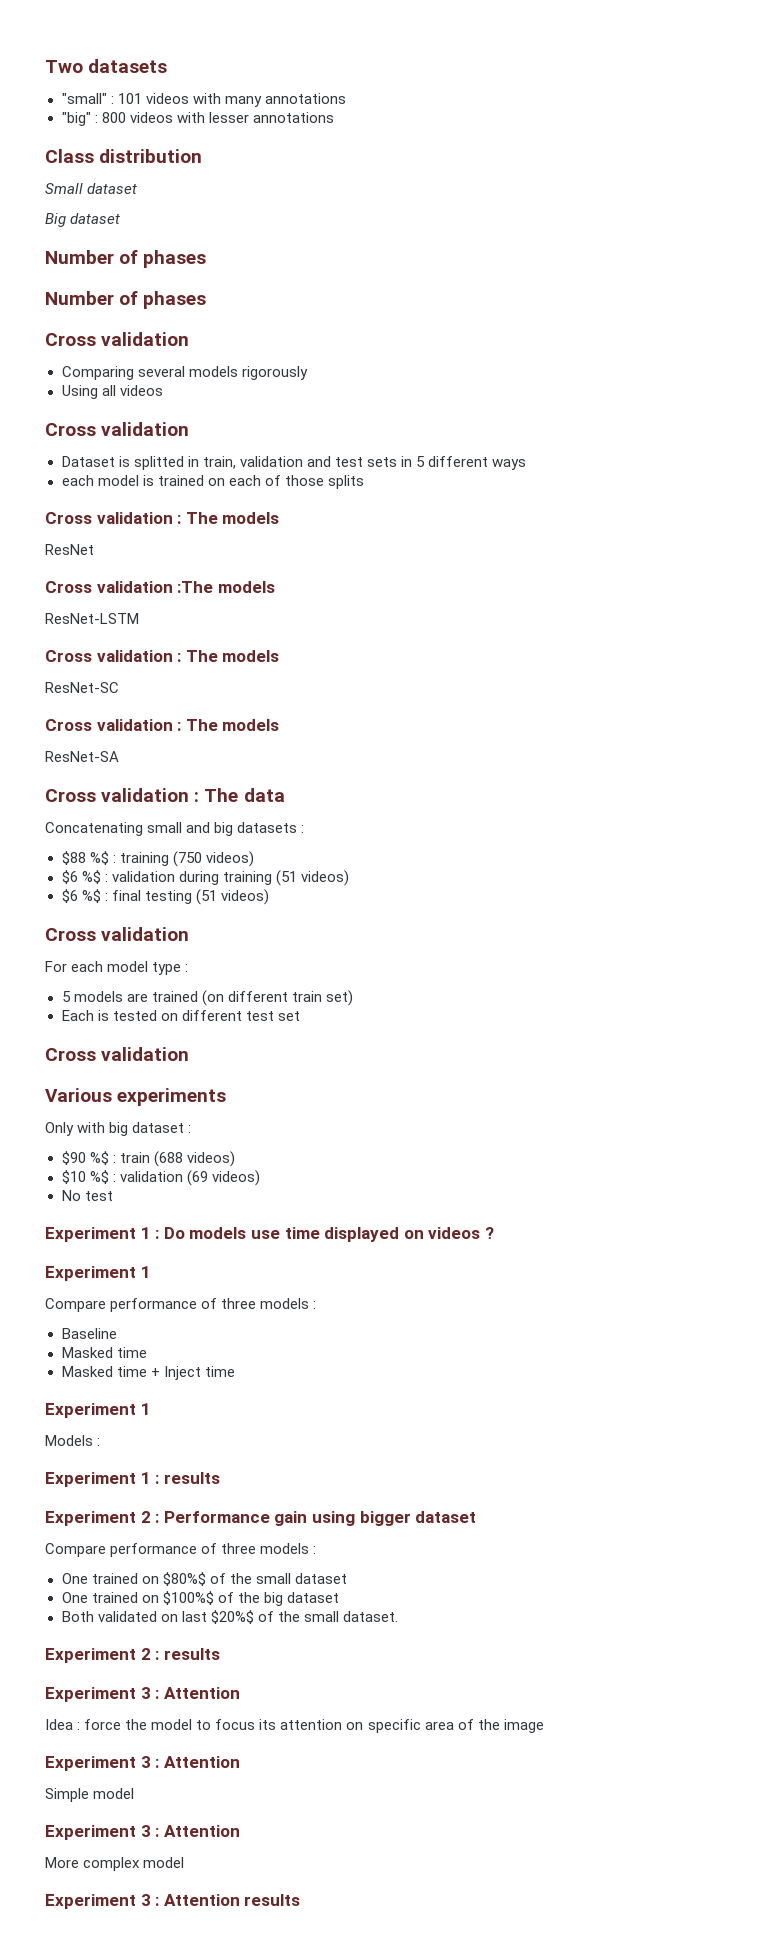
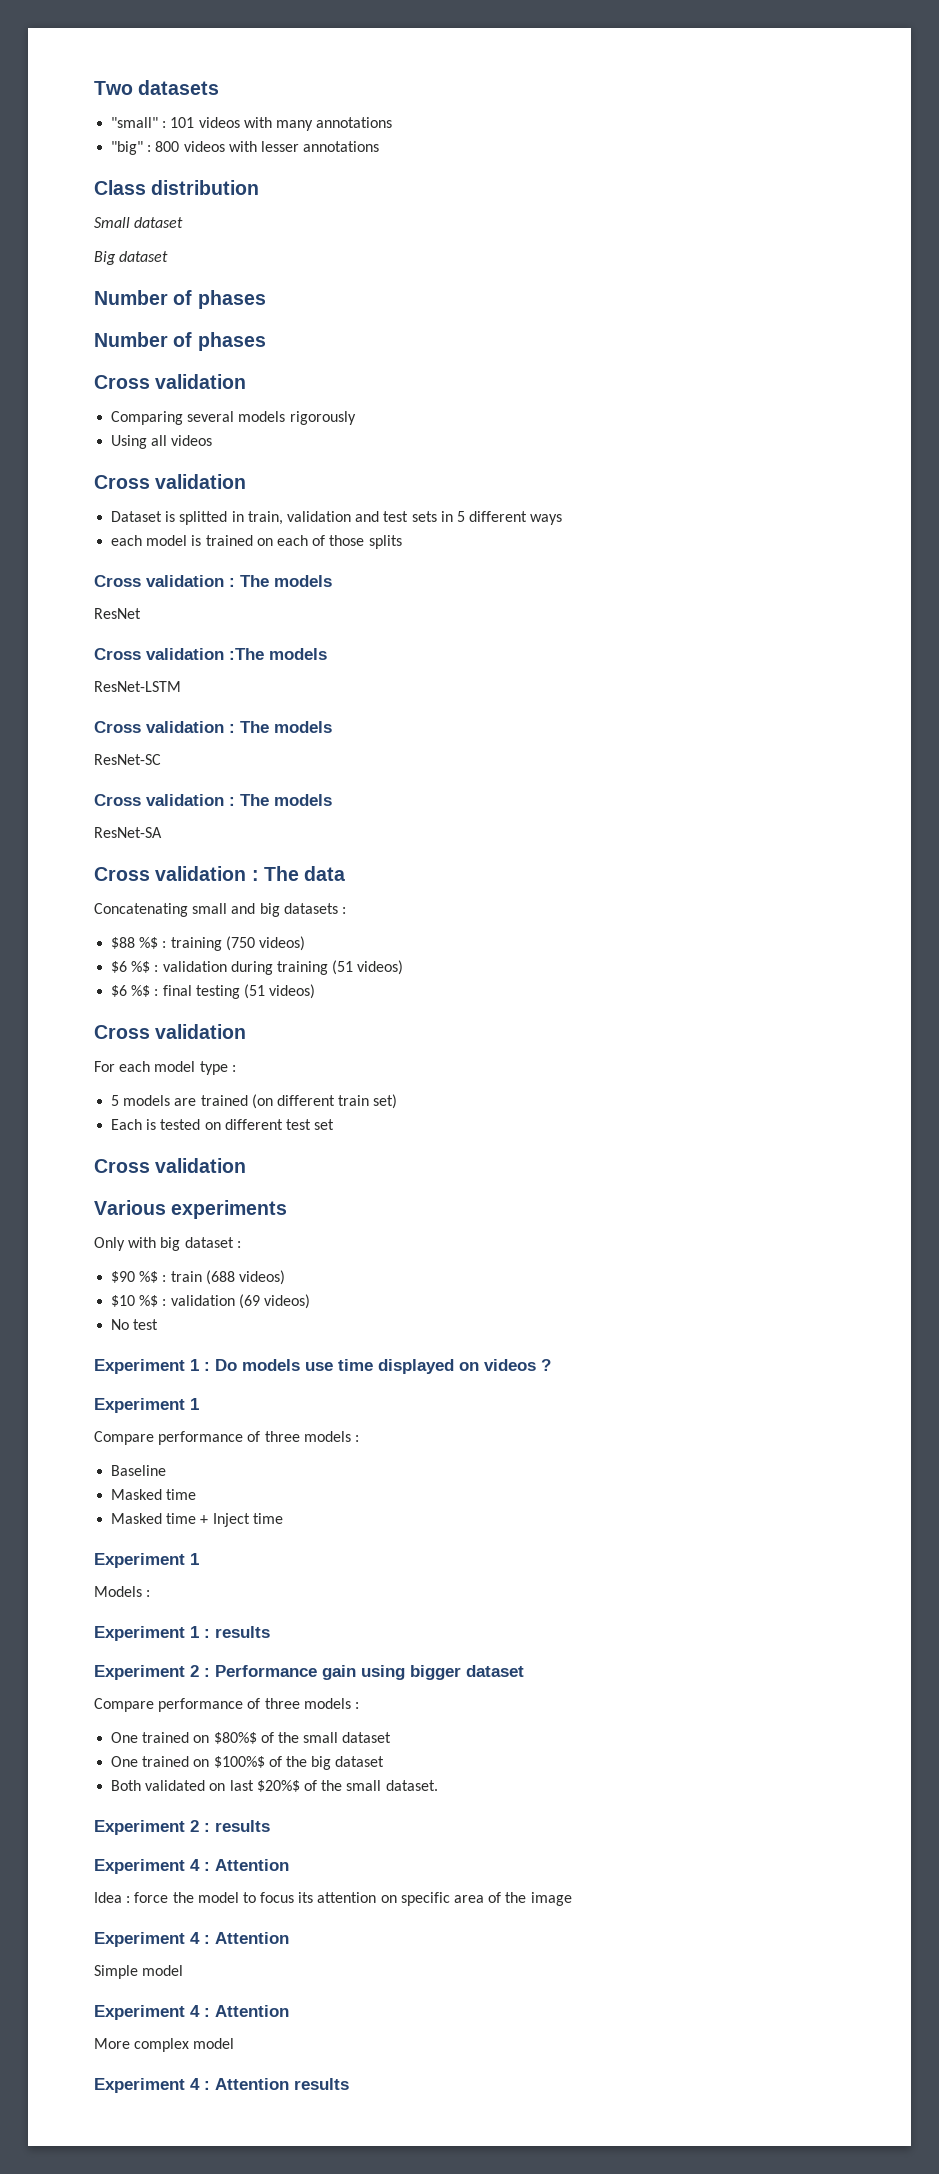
  Experiment 2 : results
- Experiment 3 : Attention
+ Experiment 4 : Attention
  Idea : force the model to focus its attention on specific area of the image
- Experiment 3 : Attention
+ Experiment 4 : Attention
  Simple model
- Experiment 3 : Attention
+ Experiment 4 : Attention
- Experiment 3 : Attention results
+ Experiment 4 : Attention results

